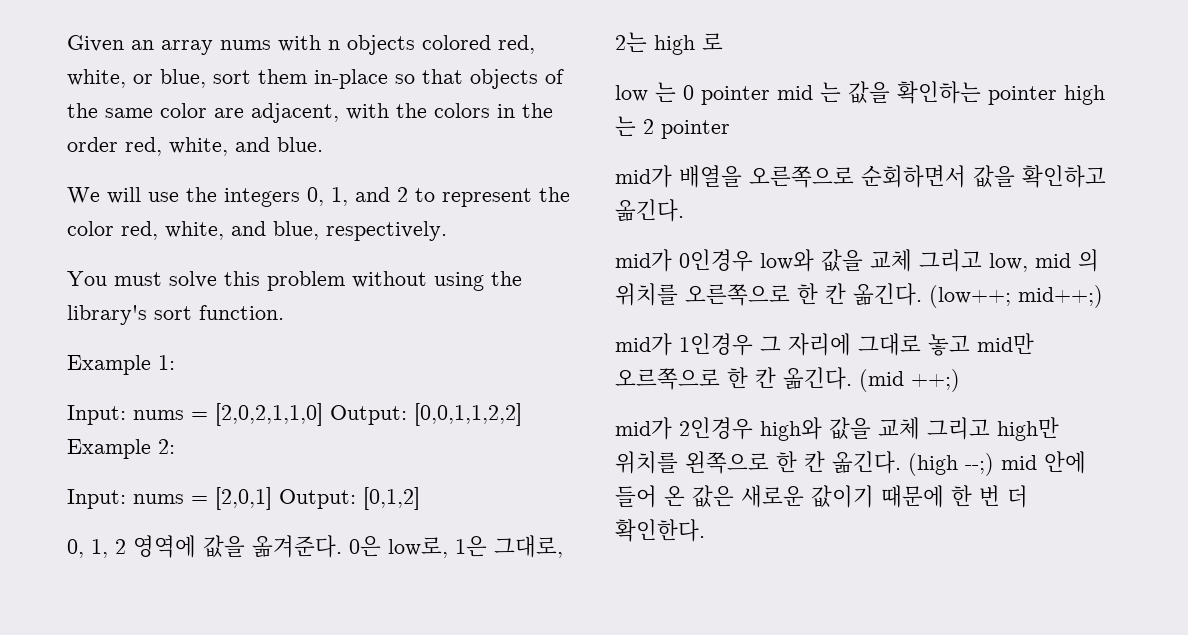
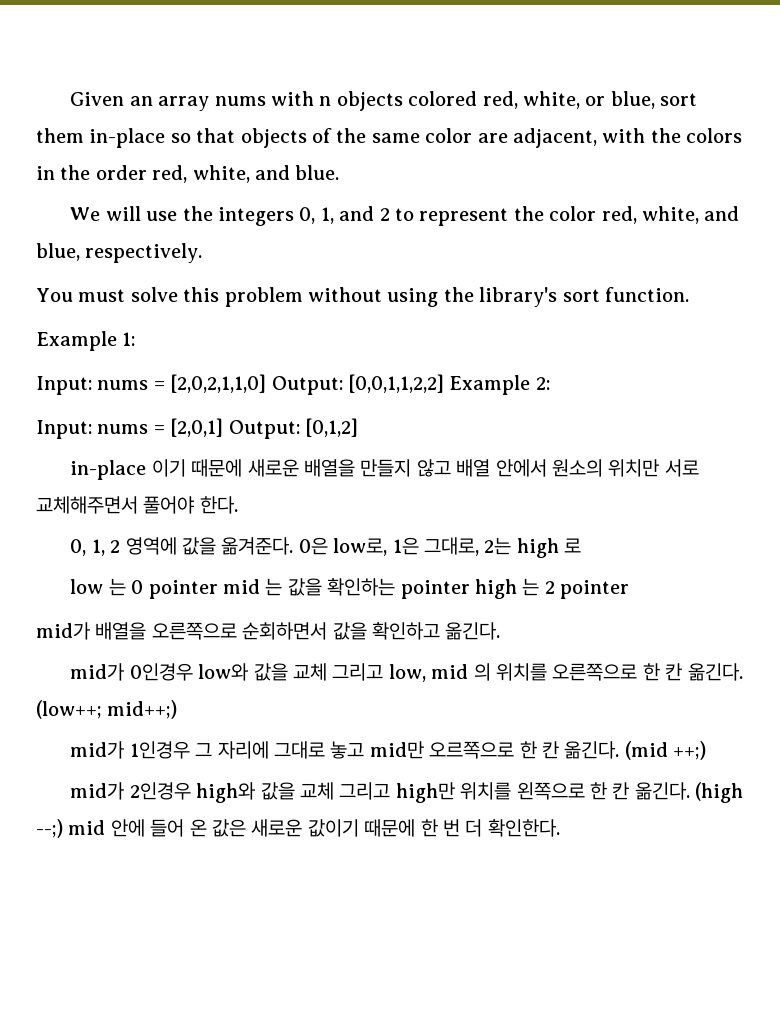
+ in-place 이기 때문에 새로운 배열을 만들지 않고 배열 안에서 원소의 위치만 서로 교체해주면서 풀어야 한다.

